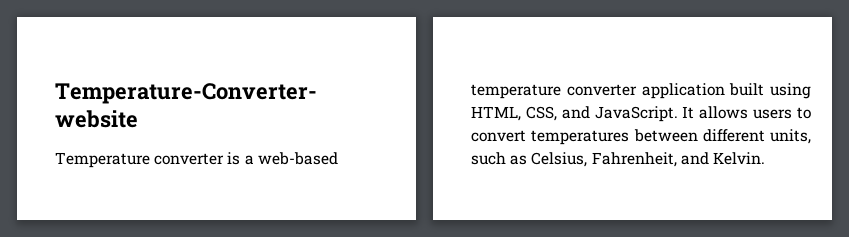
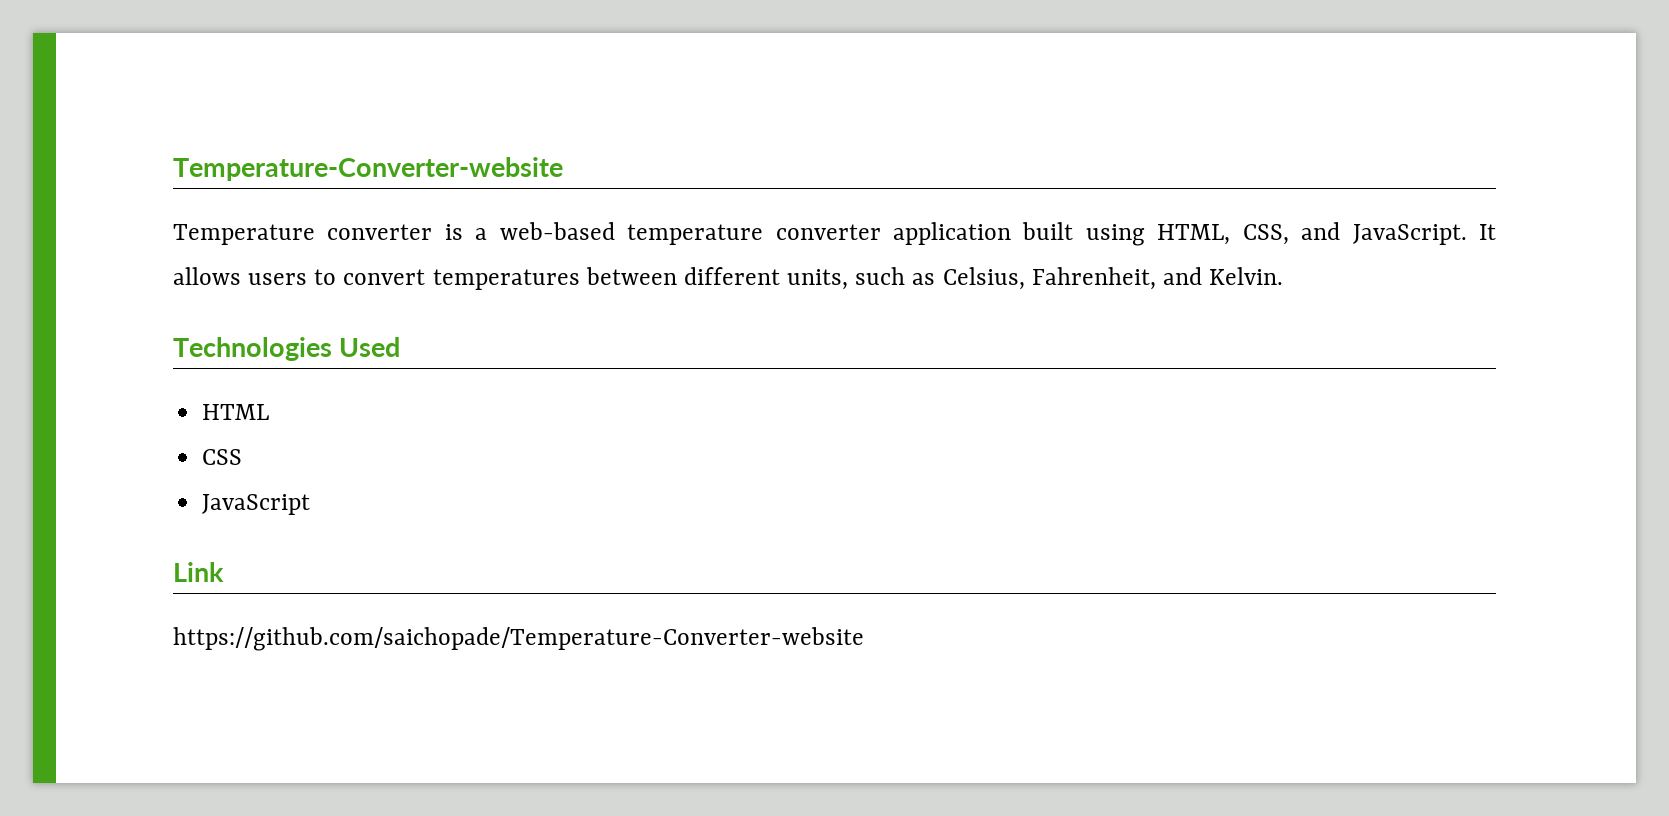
+ Technologies Used
+ HTML
+ CSS
+ JavaScript
+ Link
+ https://github.com/saichopade/Temperature-Converter-website

